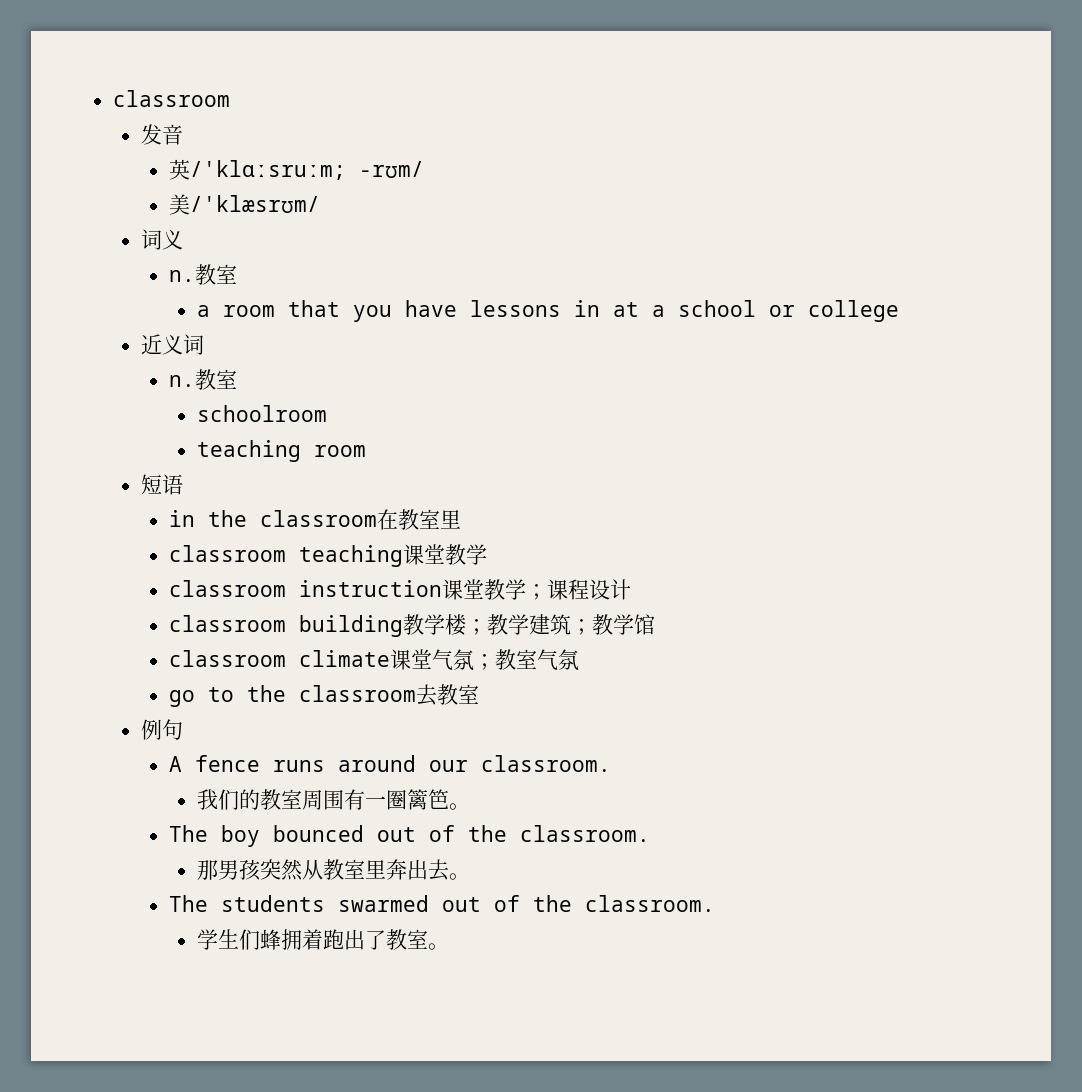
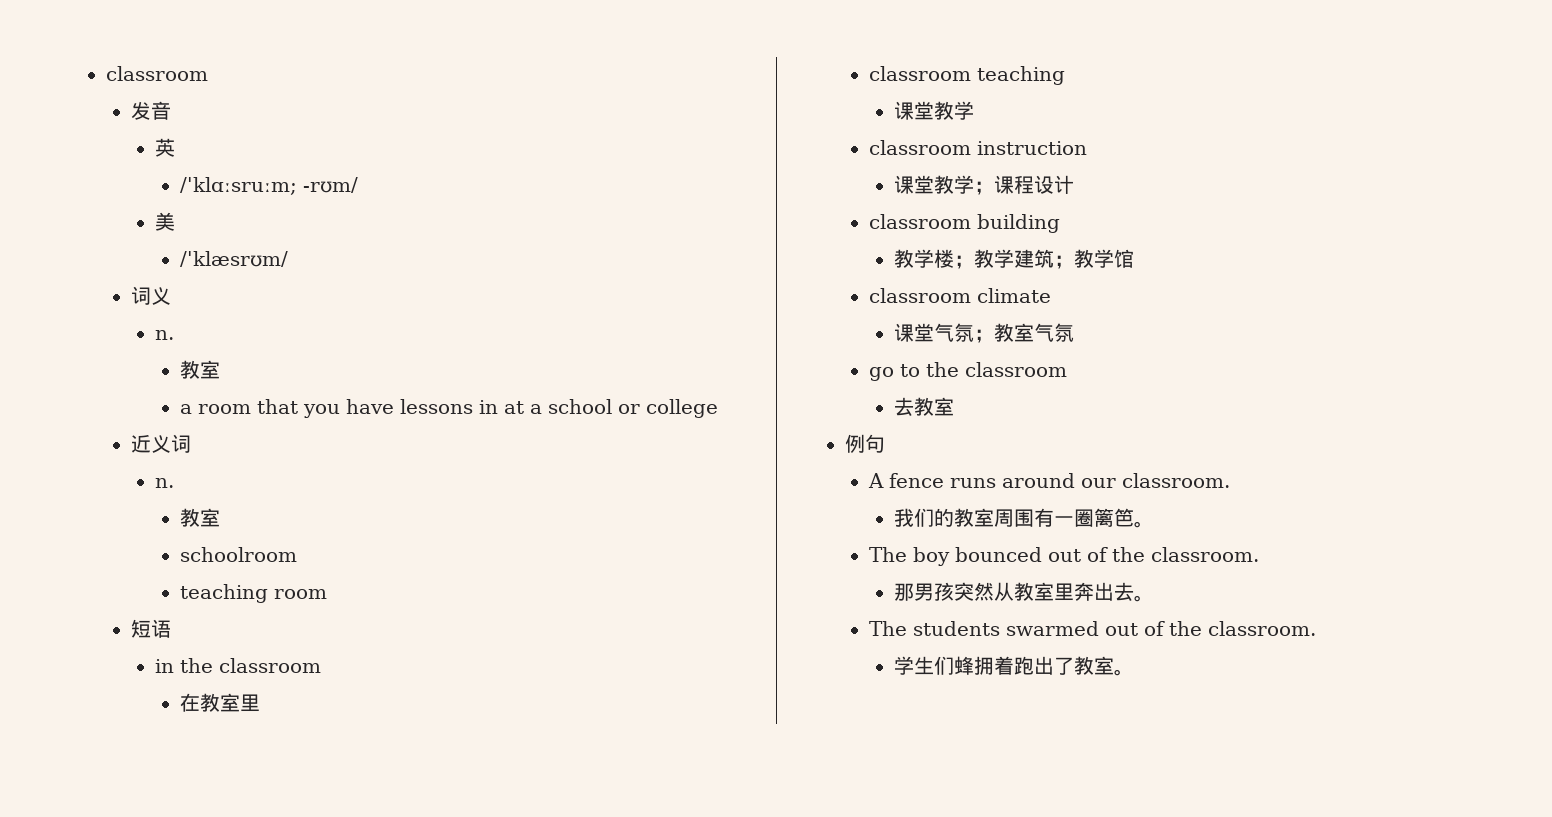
- 英/'klɑːsruːm; -rʊm/
+ 英
+ /'klɑːsruːm; -rʊm/
- 美/'klæsrʊm/
+ 美
+ /'klæsrʊm/
  词义
- n.教室
+ n.
+ 教室
  近义词
- n.教室
+ n.
+ 教室
- in the classroom在教室里
+ in the classroom
+ 在教室里
- classroom teaching课堂教学
+ classroom teaching
+ 课堂教学
- classroom instruction课堂教学；课程设计
+ classroom instruction
+ 课堂教学；课程设计
- classroom building教学楼；教学建筑；教学馆
+ classroom building
+ 教学楼；教学建筑；教学馆
- classroom climate课堂气氛；教室气氛
+ classroom climate
+ 课堂气氛；教室气氛
- go to the classroom去教室
+ go to the classroom
+ 去教室

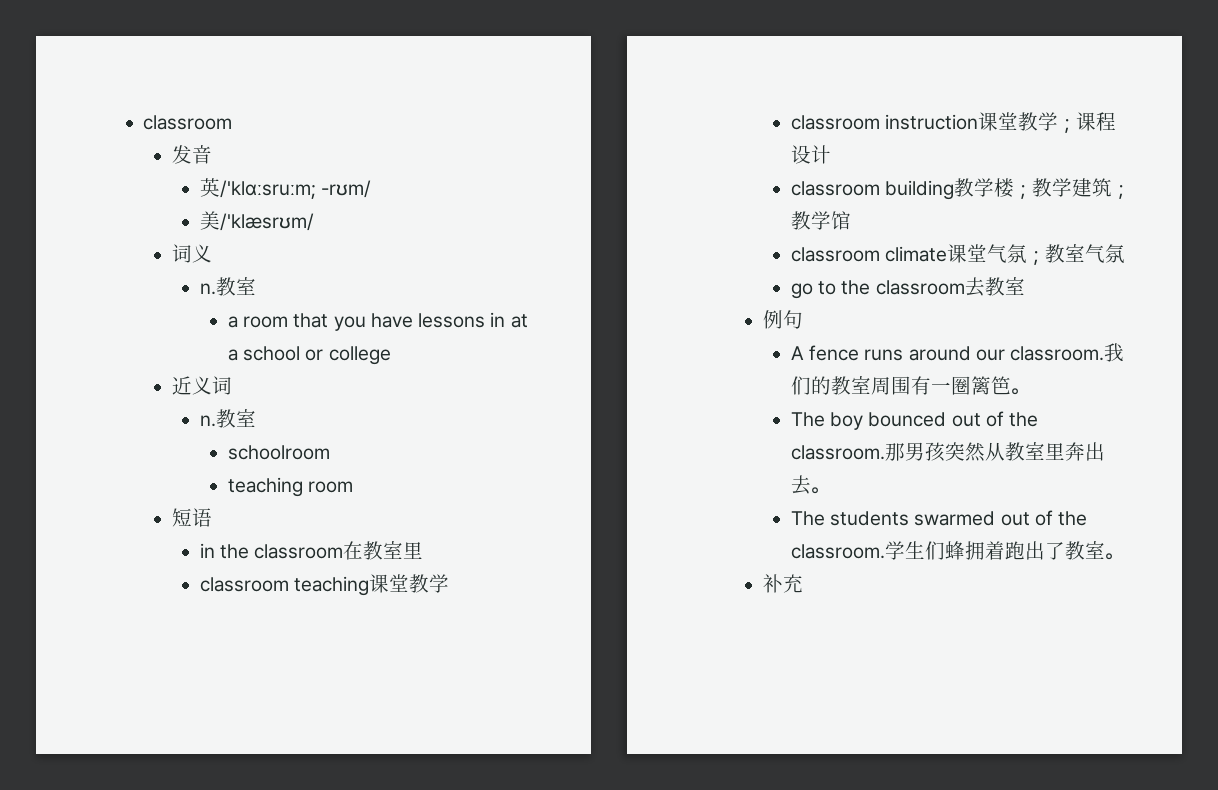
- 英
- /'klɑːsruːm; -rʊm/
+ 英/'klɑːsruːm; -rʊm/
- 美
- /'klæsrʊm/
+ 美/'klæsrʊm/
  词义
- n.
- 教室
+ n.教室
  近义词
- n.
- 教室
+ n.教室
- in the classroom
- 在教室里
+ in the classroom在教室里
- classroom teaching
- 课堂教学
+ classroom teaching课堂教学
- classroom instruction
- 课堂教学；课程设计
+ classroom instruction课堂教学；课程设计
- classroom building
- 教学楼；教学建筑；教学馆
+ classroom building教学楼；教学建筑；教学馆
- classroom climate
- 课堂气氛；教室气氛
+ classroom climate课堂气氛；教室气氛
- go to the classroom
- 去教室
+ go to the classroom去教室
- A fence runs around our classroom.
- 我们的教室周围有一圈篱笆。
+ A fence runs around our classroom.我们的教室周围有一圈篱笆。
- The boy bounced out of the classroom.
- 那男孩突然从教室里奔出去。
+ The boy bounced out of the classroom.那男孩突然从教室里奔出去。
- The students swarmed out of the classroom.
- 学生们蜂拥着跑出了教室。
+ The students swarmed out of the classroom.学生们蜂拥着跑出了教室。
+ 补充

